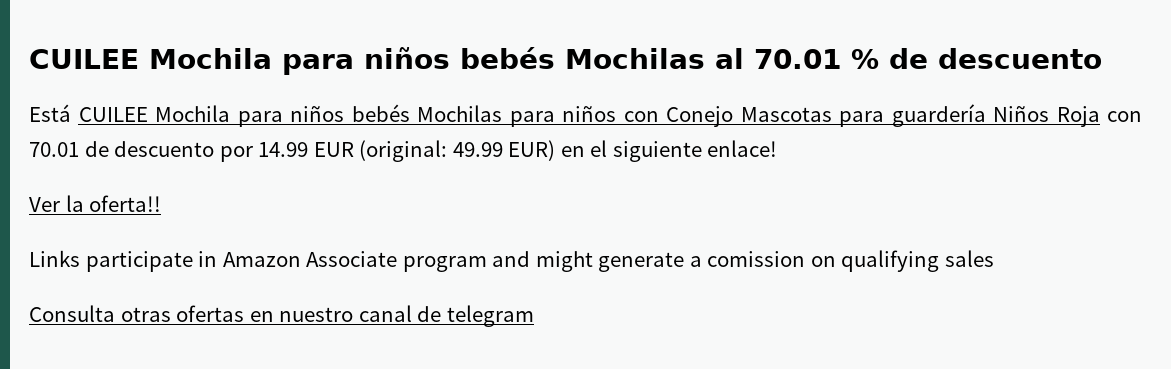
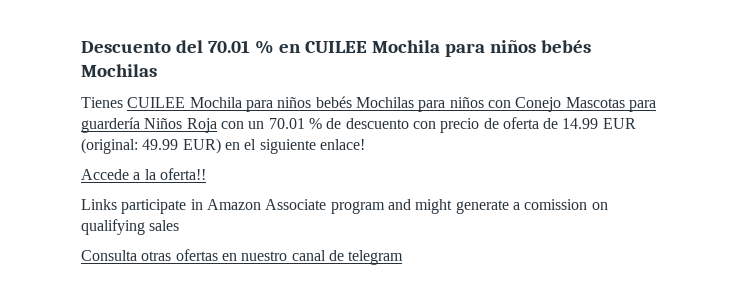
- CUILEE Mochila para niños bebés Mochilas al 70.01 % de descuento
- Está CUILEE Mochila para niños bebés Mochilas para niños con Conejo Mascotas para guardería Niños Roja con 70.01 de descuento por 14.99 EUR (original: 49.99 EUR) en el siguiente enlace!
+ Descuento del 70.01 % en CUILEE Mochila para niños bebés Mochilas
+ Tienes CUILEE Mochila para niños bebés Mochilas para niños con Conejo Mascotas para guardería Niños Roja con un 70.01 % de descuento con precio de oferta de 14.99 EUR (original: 49.99 EUR) en el siguiente enlace!
- Ver la oferta!!
+ Accede a la oferta!!

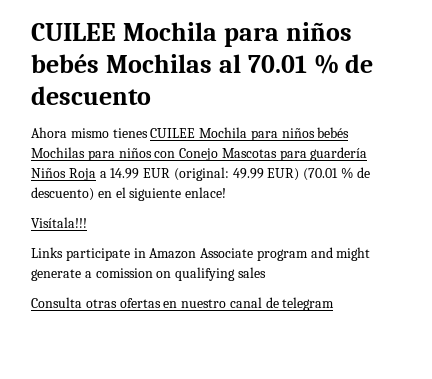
- Descuento del 70.01 % en CUILEE Mochila para niños bebés Mochilas
- Tienes CUILEE Mochila para niños bebés Mochilas para niños con Conejo Mascotas para guardería Niños Roja con un 70.01 % de descuento con precio de oferta de 14.99 EUR (original: 49.99 EUR) en el siguiente enlace!
+ CUILEE Mochila para niños bebés Mochilas al 70.01 % de descuento
+ Ahora mismo tienes CUILEE Mochila para niños bebés Mochilas para niños con Conejo Mascotas para guardería Niños Roja a 14.99 EUR (original: 49.99 EUR) (70.01 % de descuento) en el siguiente enlace!
- Accede a la oferta!!
+ Visítala!!!

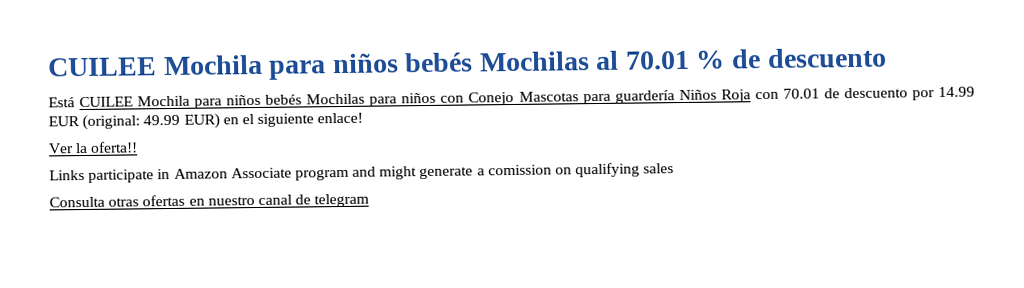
- Ahora mismo tienes CUILEE Mochila para niños bebés Mochilas para niños con Conejo Mascotas para guardería Niños Roja a 14.99 EUR (original: 49.99 EUR) (70.01 % de descuento) en el siguiente enlace!
+ Está CUILEE Mochila para niños bebés Mochilas para niños con Conejo Mascotas para guardería Niños Roja con 70.01 de descuento por 14.99 EUR (original: 49.99 EUR) en el siguiente enlace!
- Visítala!!!
+ Ver la oferta!!

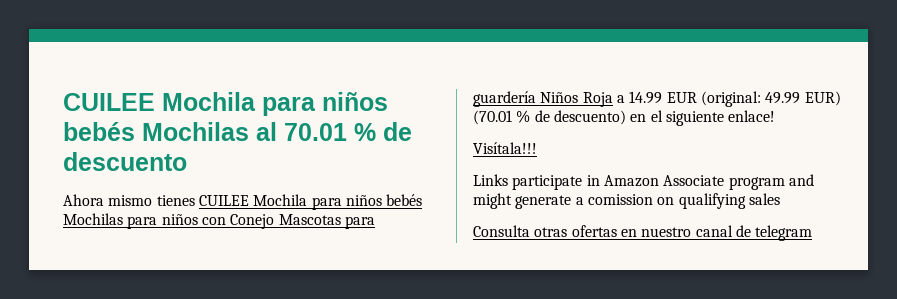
- Está CUILEE Mochila para niños bebés Mochilas para niños con Conejo Mascotas para guardería Niños Roja con 70.01 de descuento por 14.99 EUR (original: 49.99 EUR) en el siguiente enlace!
+ Ahora mismo tienes CUILEE Mochila para niños bebés Mochilas para niños con Conejo Mascotas para guardería Niños Roja a 14.99 EUR (original: 49.99 EUR) (70.01 % de descuento) en el siguiente enlace!
- Ver la oferta!!
+ Visítala!!!

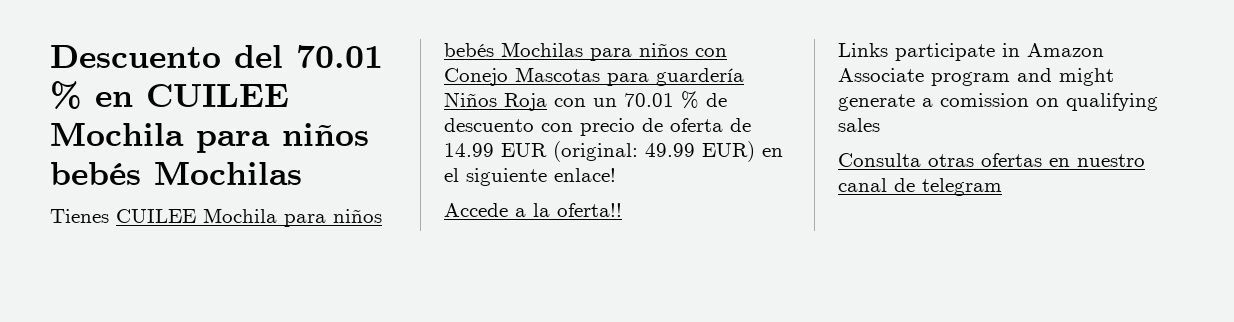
- CUILEE Mochila para niños bebés Mochilas al 70.01 % de descuento
- Ahora mismo tienes CUILEE Mochila para niños bebés Mochilas para niños con Conejo Mascotas para guardería Niños Roja a 14.99 EUR (original: 49.99 EUR) (70.01 % de descuento) en el siguiente enlace!
+ Descuento del 70.01 % en CUILEE Mochila para niños bebés Mochilas
+ Tienes CUILEE Mochila para niños bebés Mochilas para niños con Conejo Mascotas para guardería Niños Roja con un 70.01 % de descuento con precio de oferta de 14.99 EUR (original: 49.99 EUR) en el siguiente enlace!
- Visítala!!!
+ Accede a la oferta!!

